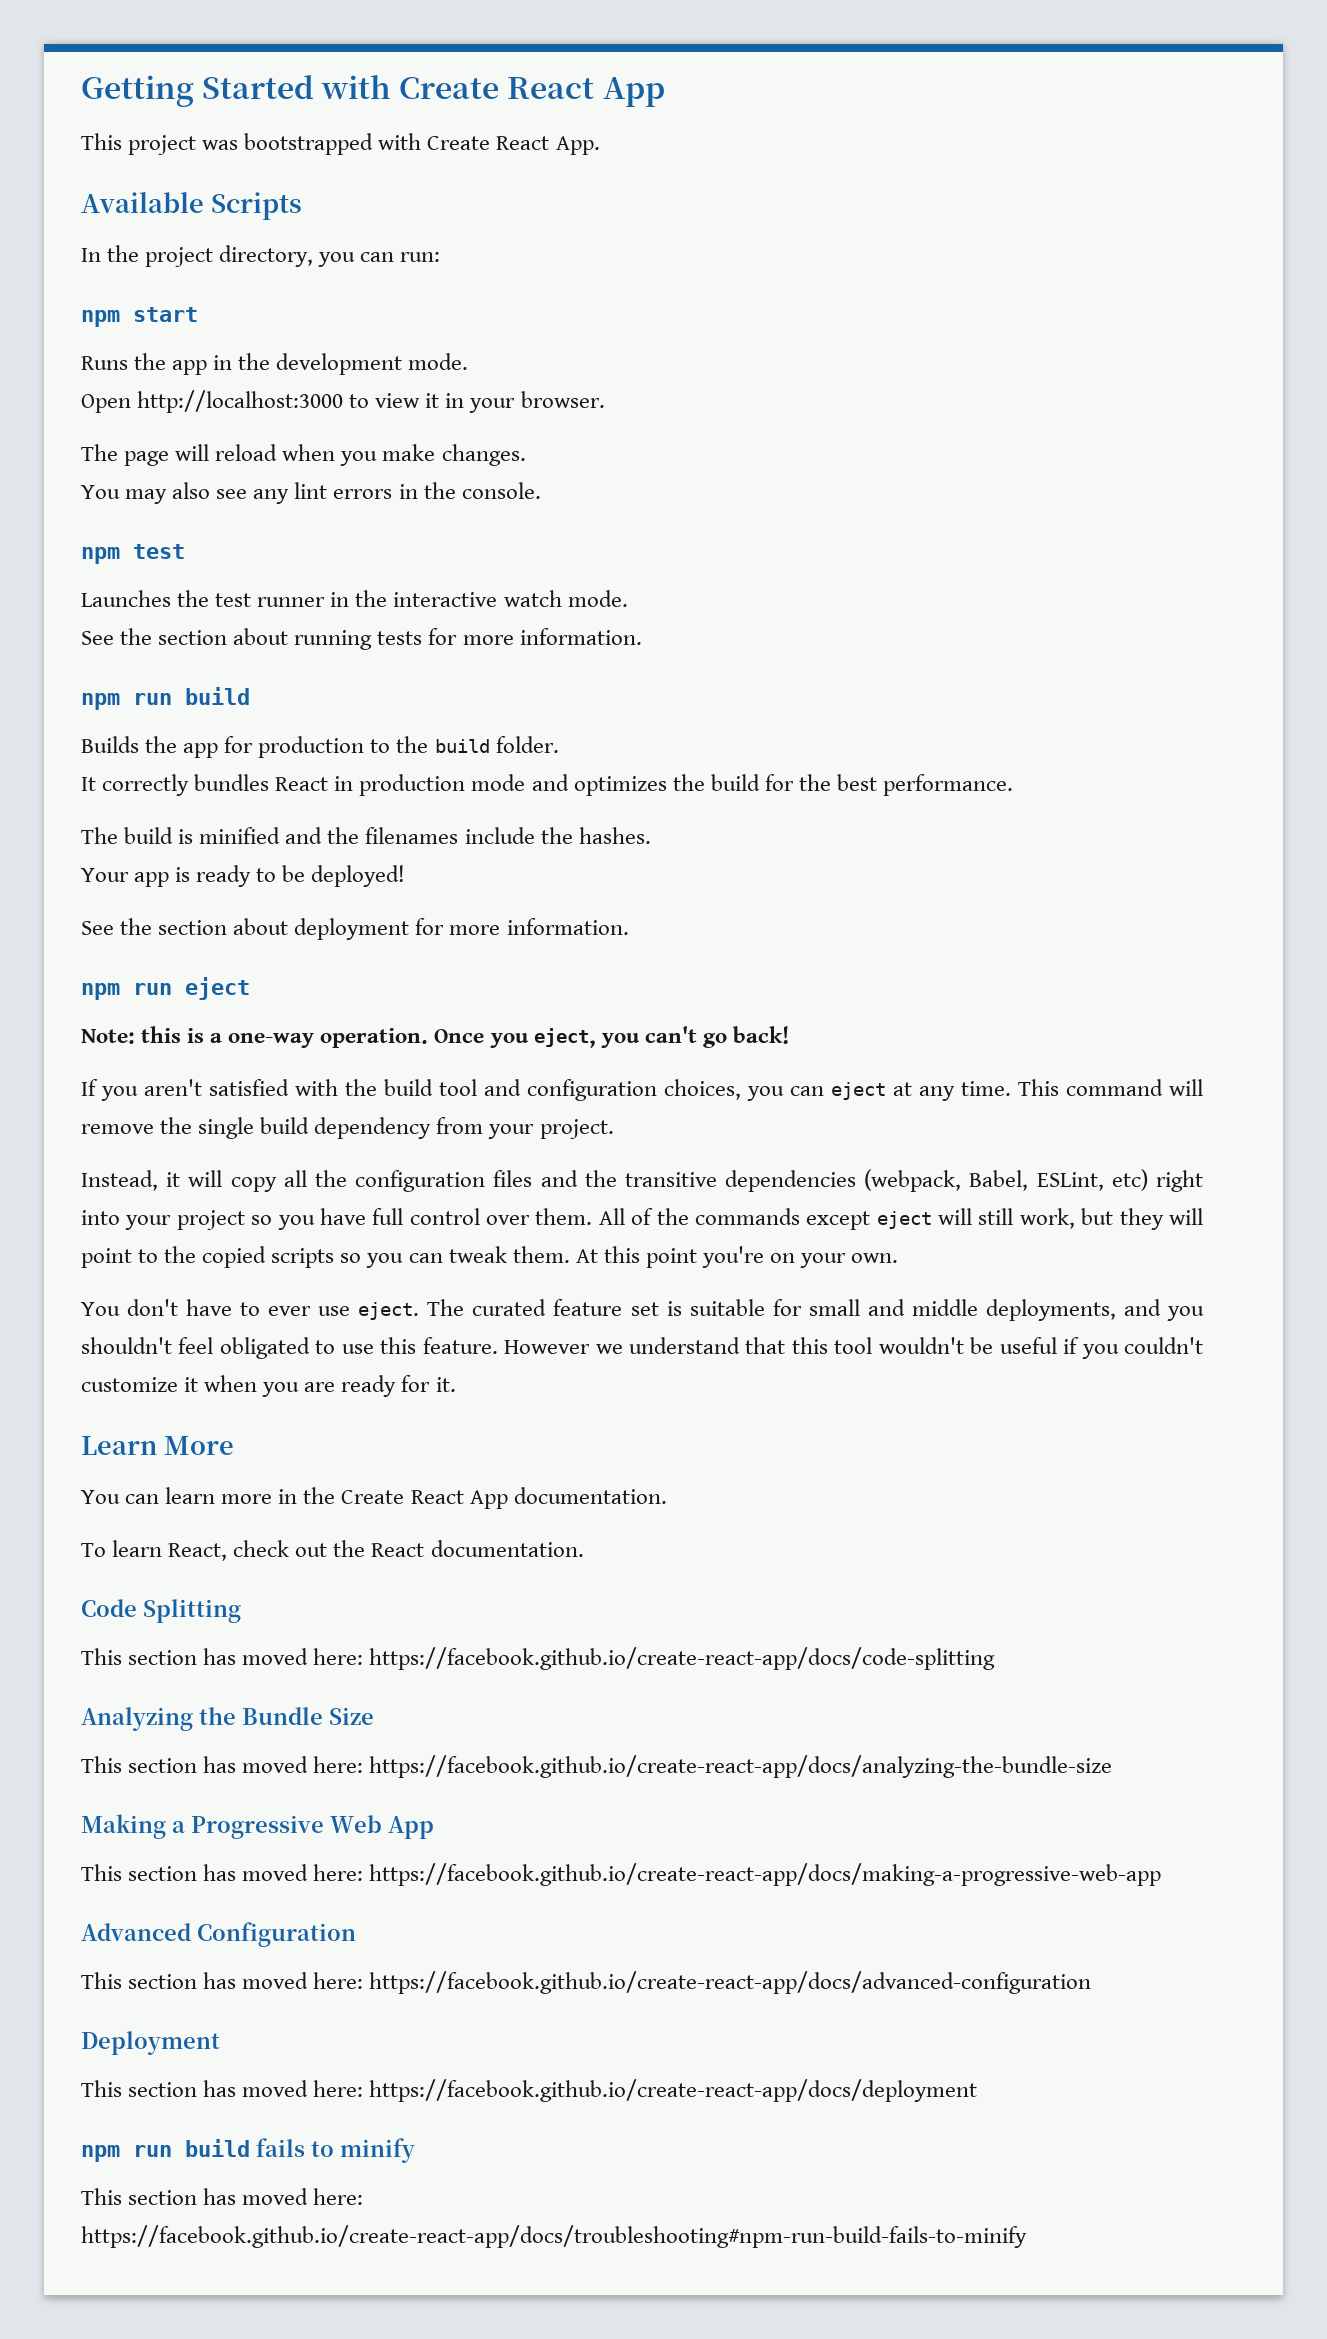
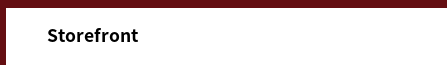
- Getting Started with Create React App
- This project was bootstrapped with Create React App.
- Available Scripts
- In the project directory, you can run:
- npm start
- Runs the app in the development mode.
- Open http://localhost:3000 to view it in your browser.
- The page will reload when you make changes.
- You may also see any lint errors in the console.
- npm test
- Launches the test runner in the interactive watch mode.
- See the section about running tests for more information.
- npm run build
- Builds the app for production to the build folder.
- It correctly bundles React in production mode and optimizes the build for the best performance.
- The build is minified and the filenames include the hashes.
- Your app is ready to be deployed!
- See the section about deployment for more information.
- npm run eject
- Note: this is a one-way operation. Once you eject, you can't go back!
- If you aren't satisfied with the build tool and configuration choices, you can eject at any time. This command will remove the single build dependency from your project.
- Instead, it will copy all the configuration files and the transitive dependencies (webpack, Babel, ESLint, etc) right into your project so you have full control over them. All of the commands except eject will still work, but they will point to the copied scripts so you can tweak them. At this point you're on your own.
- You don't have to ever use eject. The curated feature set is suitable for small and middle deployments, and you shouldn't feel obligated to use this feature. However we understand that this tool wouldn't be useful if you couldn't customize it when you are ready for it.
- Learn More
- You can learn more in the Create React App documentation.
- To learn React, check out the React documentation.
- Code Splitting
- This section has moved here: https://facebook.github.io/create-react-app/docs/code-splitting
- Analyzing the Bundle Size
- This section has moved here: https://facebook.github.io/create-react-app/docs/analyzing-the-bundle-size
- Making a Progressive Web App
- This section has moved here: https://facebook.github.io/create-react-app/docs/making-a-progressive-web-app
- Advanced Configuration
- This section has moved here: https://facebook.github.io/create-react-app/docs/advanced-configuration
- Deployment
- This section has moved here: https://facebook.github.io/create-react-app/docs/deployment
- npm run build fails to minify
- This section has moved here: https://facebook.github.io/create-react-app/docs/troubleshooting#npm-run-build-fails-to-minify
+ Storefront

